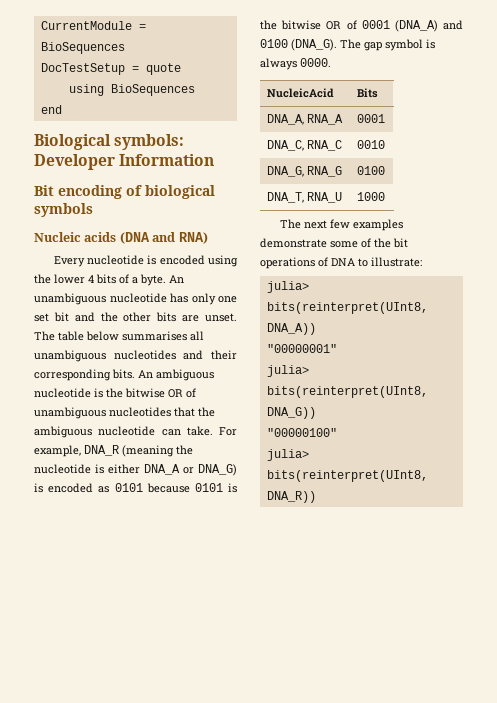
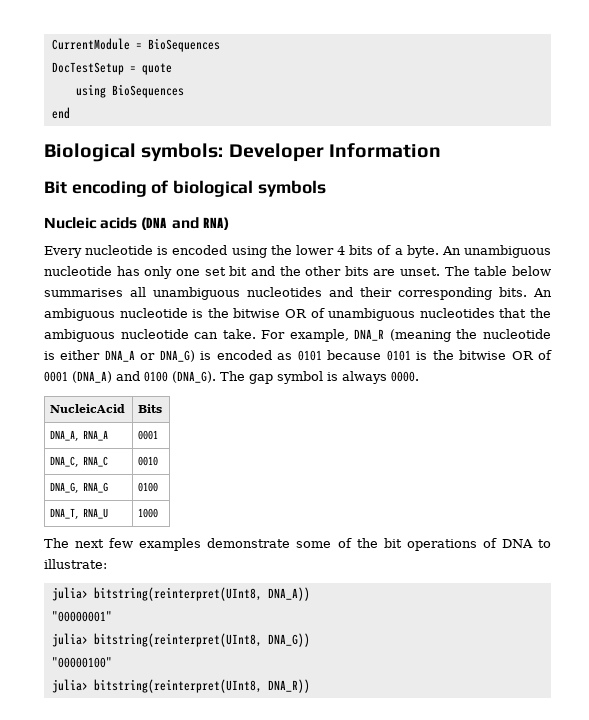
- julia> bits(reinterpret(UInt8, DNA_A))
+ julia> bitstring(reinterpret(UInt8, DNA_A))
- julia> bits(reinterpret(UInt8, DNA_G))
+ julia> bitstring(reinterpret(UInt8, DNA_G))
- julia> bits(reinterpret(UInt8, DNA_R))
+ julia> bitstring(reinterpret(UInt8, DNA_R))

